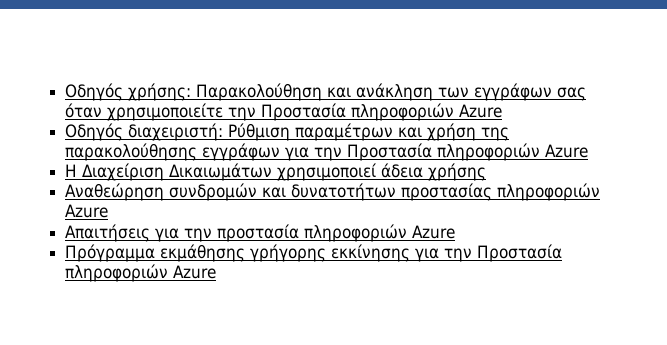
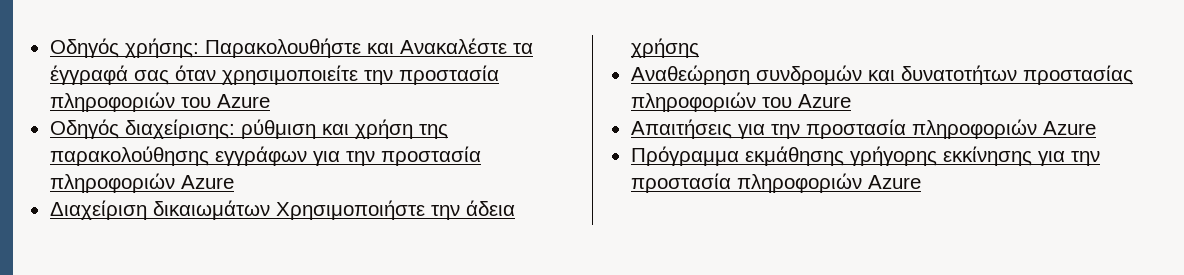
- Οδηγός χρήσης: Παρακολούθηση και ανάκληση των εγγράφων σας όταν χρησιμοποιείτε την Προστασία πληροφοριών Azure
+ Οδηγός χρήσης: Παρακολουθήστε και Ανακαλέστε τα έγγραφά σας όταν χρησιμοποιείτε την προστασία πληροφοριών του Azure
- Οδηγός διαχειριστή: Ρύθμιση παραμέτρων και χρήση της παρακολούθησης εγγράφων για την Προστασία πληροφοριών Azure
- Η Διαχείριση Δικαιωμάτων χρησιμοποιεί άδεια χρήσης
+ Οδηγός διαχείρισης: ρύθμιση και χρήση της παρακολούθησης εγγράφων για την προστασία πληροφοριών Azure
+ Διαχείριση δικαιωμάτων Χρησιμοποιήστε την άδεια χρήσης
- Αναθεώρηση συνδρομών και δυνατοτήτων προστασίας πληροφοριών Azure
+ Αναθεώρηση συνδρομών και δυνατοτήτων προστασίας πληροφοριών του Azure
- Πρόγραμμα εκμάθησης γρήγορης εκκίνησης για την Προστασία πληροφοριών Azure
+ Πρόγραμμα εκμάθησης γρήγορης εκκίνησης για την προστασία πληροφοριών Azure

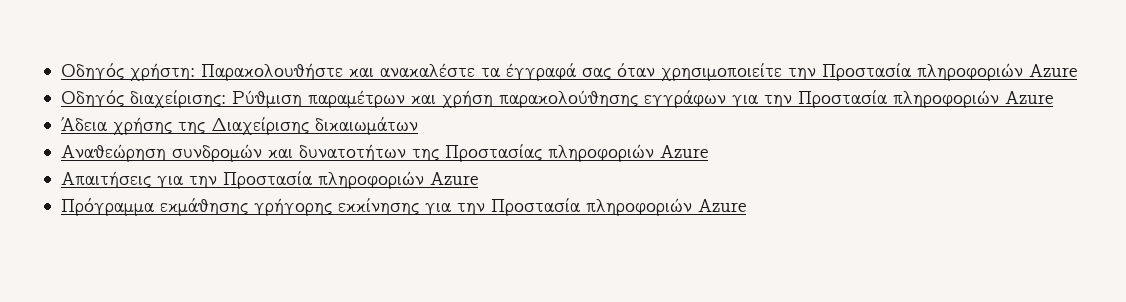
- Οδηγός χρήσης: Παρακολουθήστε και Ανακαλέστε τα έγγραφά σας όταν χρησιμοποιείτε την προστασία πληροφοριών του Azure
+ Οδηγός χρήστη: Παρακολουθήστε και ανακαλέστε τα έγγραφά σας όταν χρησιμοποιείτε την Προστασία πληροφοριών Azure
- Οδηγός διαχείρισης: ρύθμιση και χρήση της παρακολούθησης εγγράφων για την προστασία πληροφοριών Azure
- Διαχείριση δικαιωμάτων Χρησιμοποιήστε την άδεια χρήσης
+ Οδηγός διαχείρισης: Ρύθμιση παραμέτρων και χρήση παρακολούθησης εγγράφων για την Προστασία πληροφοριών Azure
+ Άδεια χρήσης της Διαχείρισης δικαιωμάτων
- Αναθεώρηση συνδρομών και δυνατοτήτων προστασίας πληροφοριών του Azure
+ Αναθεώρηση συνδρομών και δυνατοτήτων της Προστασίας πληροφοριών Azure
- Απαιτήσεις για την προστασία πληροφοριών Azure
+ Απαιτήσεις για την Προστασία πληροφοριών Azure
- Πρόγραμμα εκμάθησης γρήγορης εκκίνησης για την προστασία πληροφοριών Azure
+ Πρόγραμμα εκμάθησης γρήγορης εκκίνησης για την Προστασία πληροφοριών Azure

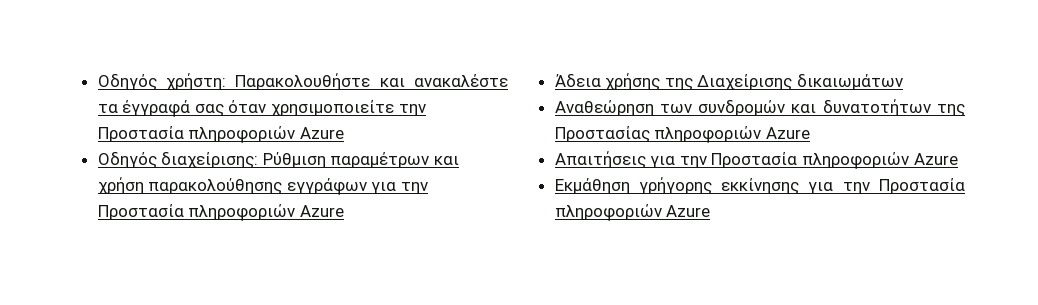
- Αναθεώρηση συνδρομών και δυνατοτήτων της Προστασίας πληροφοριών Azure
+ Αναθεώρηση των συνδρομών και δυνατοτήτων της Προστασίας πληροφοριών Azure
- Πρόγραμμα εκμάθησης γρήγορης εκκίνησης για την Προστασία πληροφοριών Azure
+ Εκμάθηση γρήγορης εκκίνησης για την Προστασία πληροφοριών Azure

